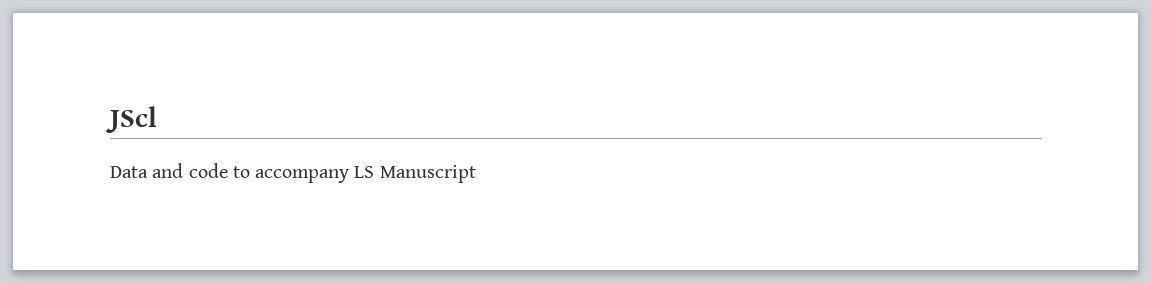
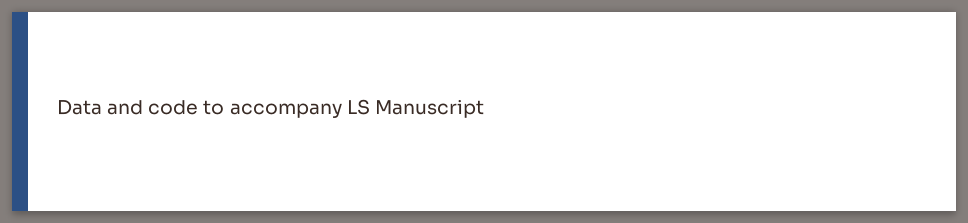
- JScl

